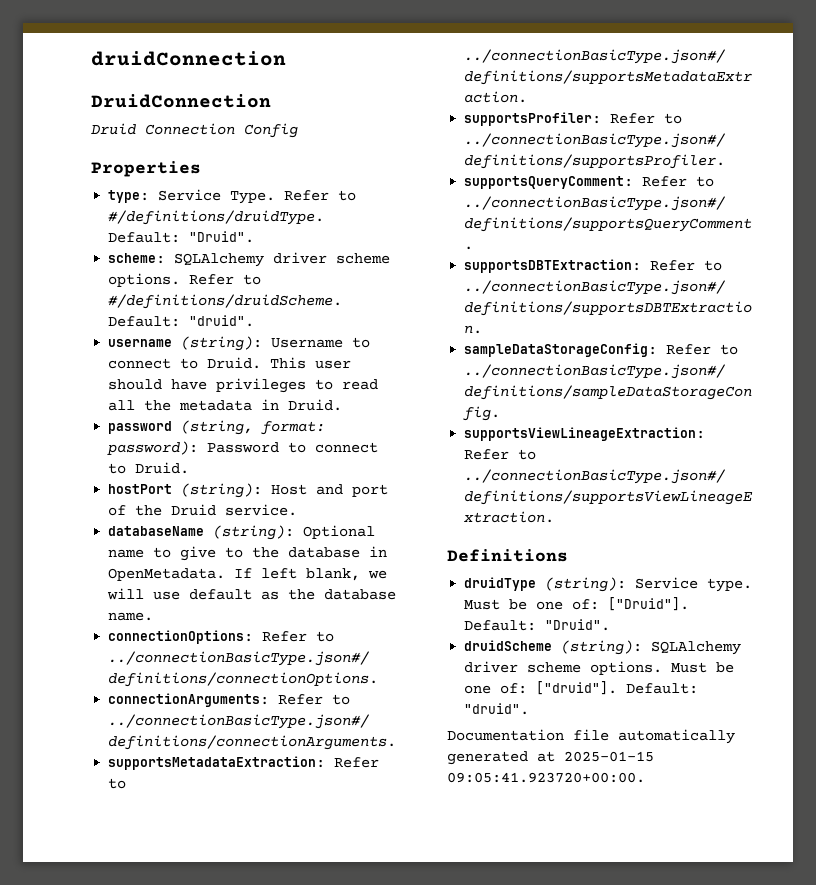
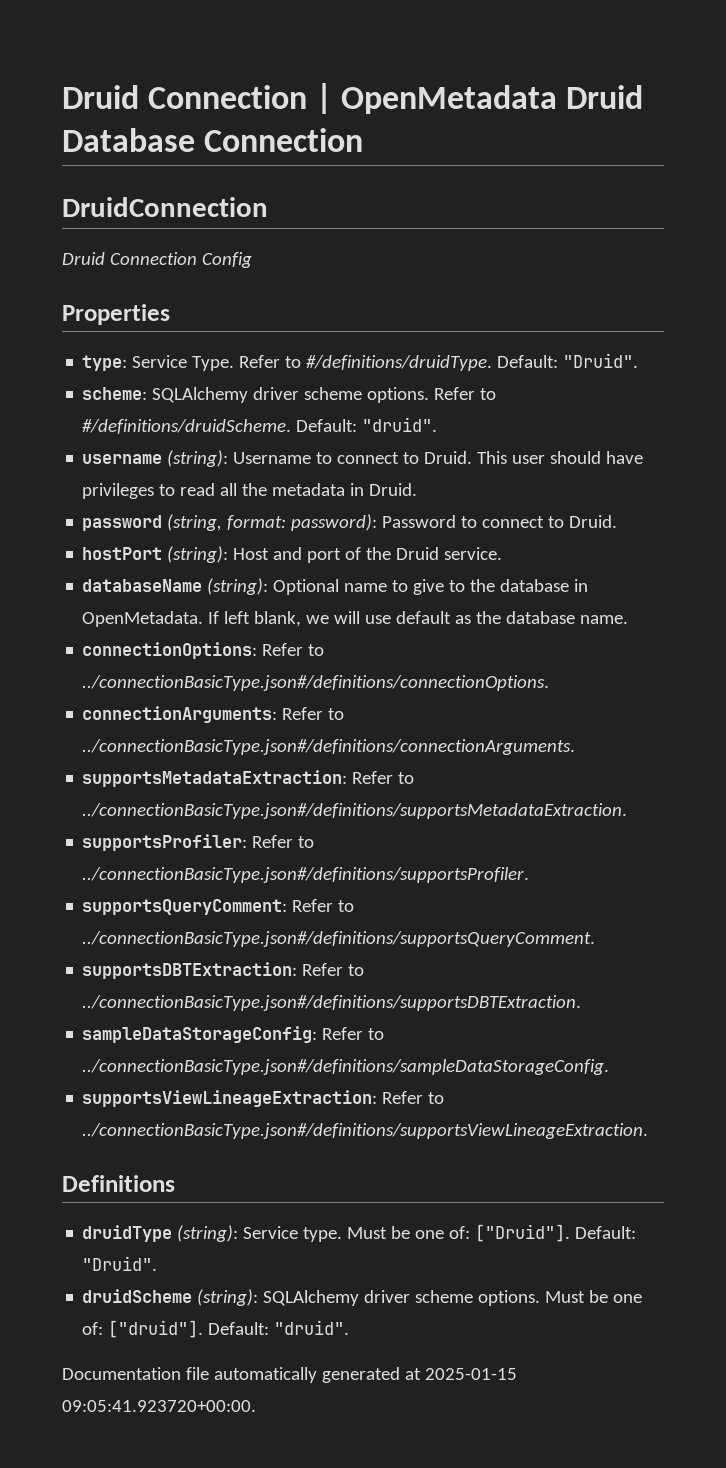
- druidConnection
+ Druid Connection | OpenMetadata Druid Database Connection

